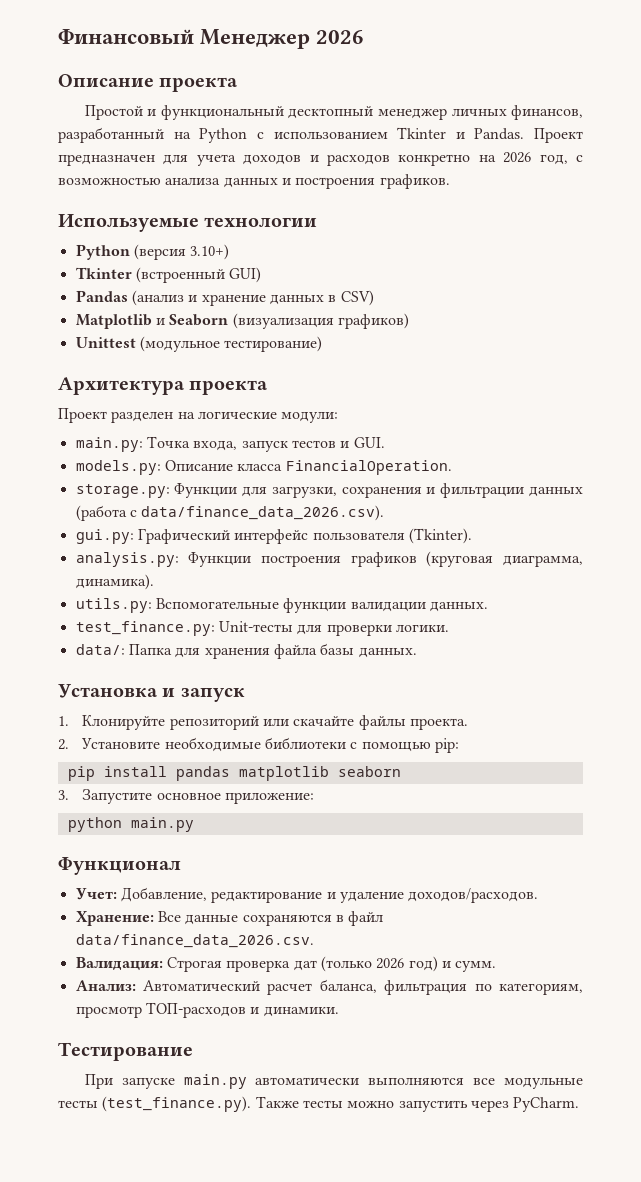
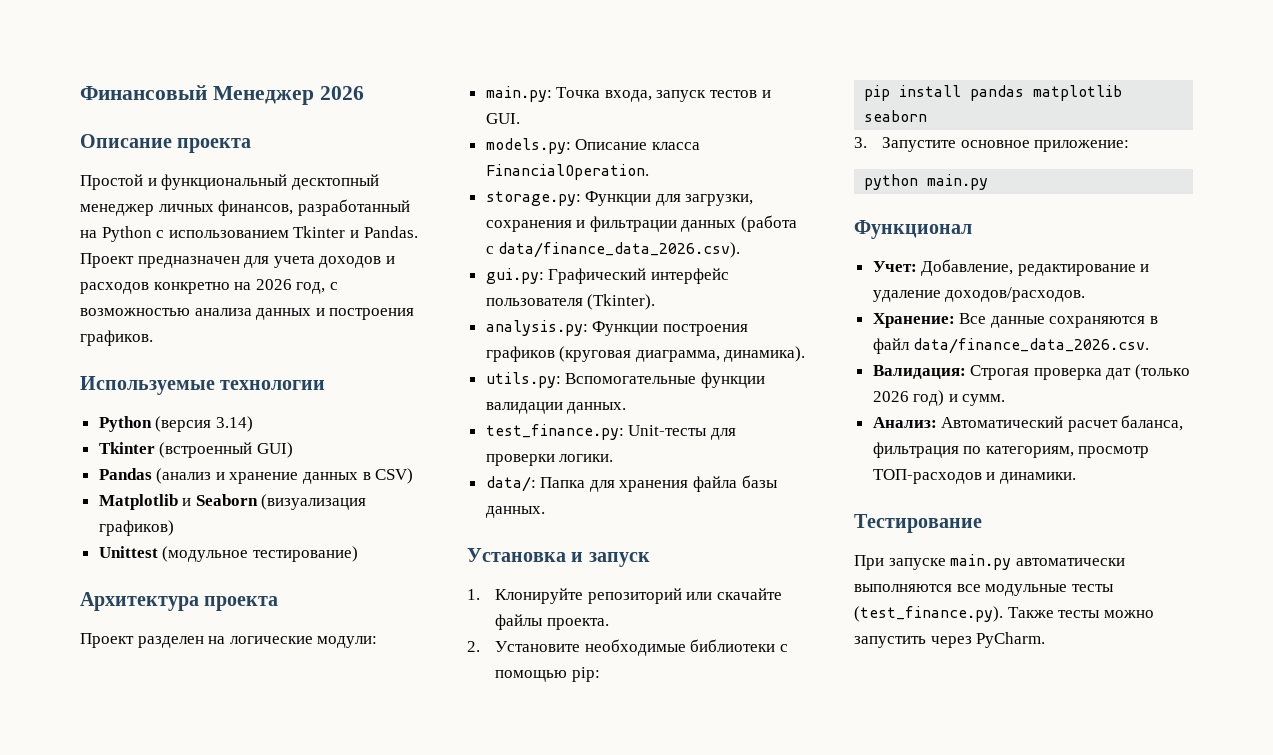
- Python (версия 3.10+)
+ Python (версия 3.14)

